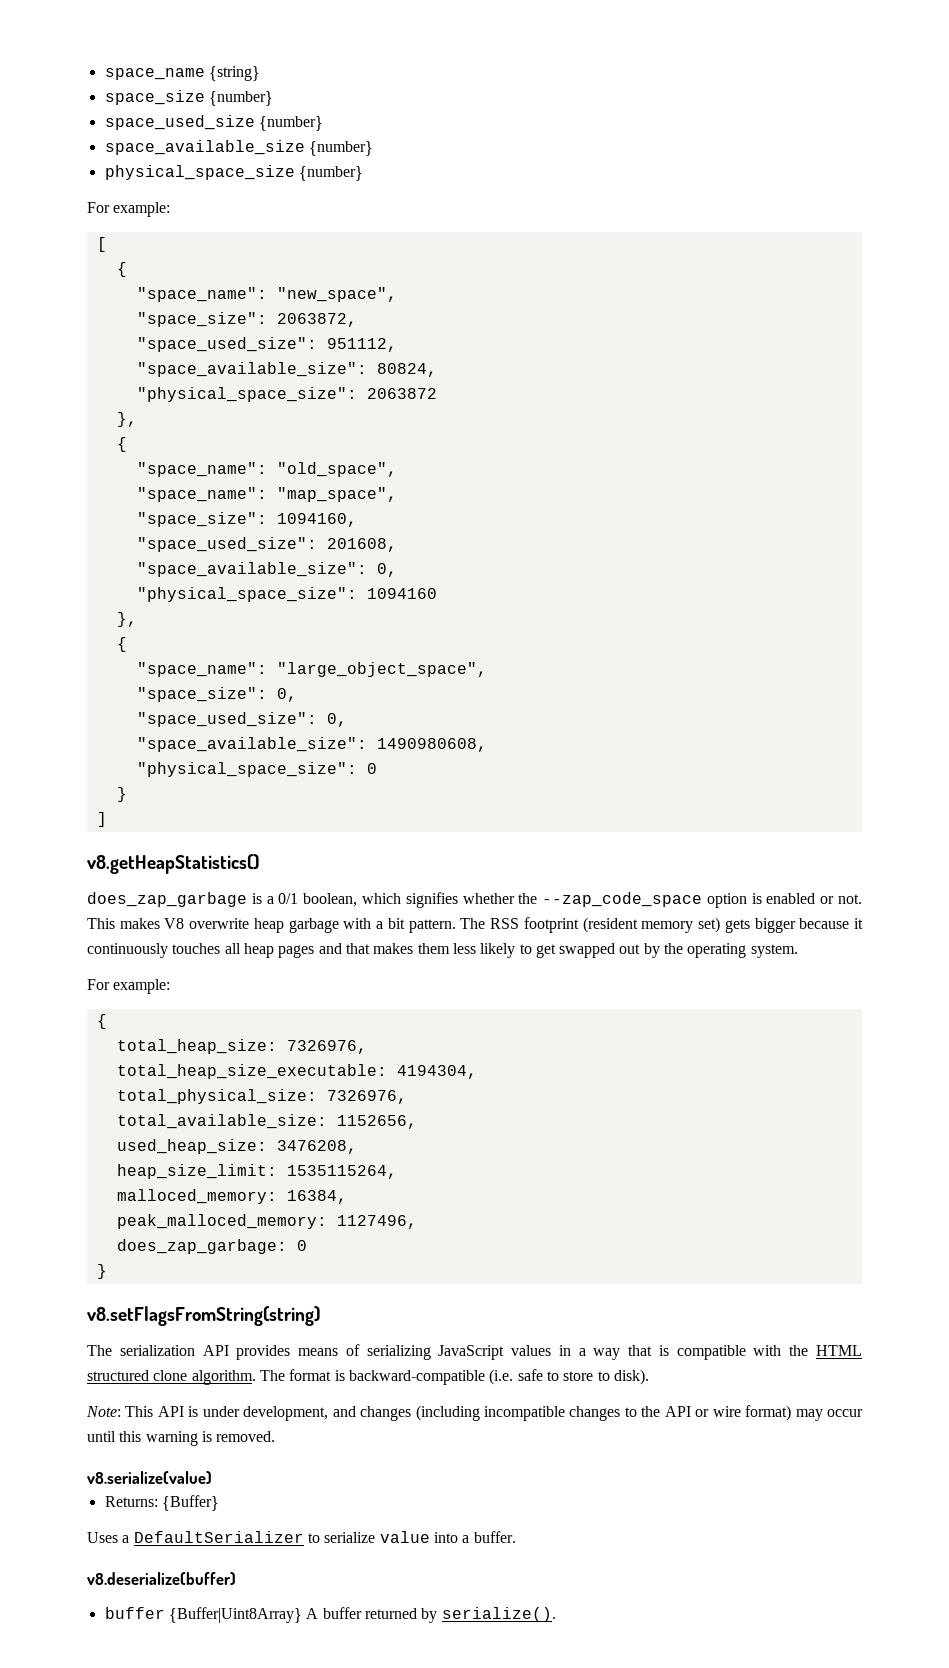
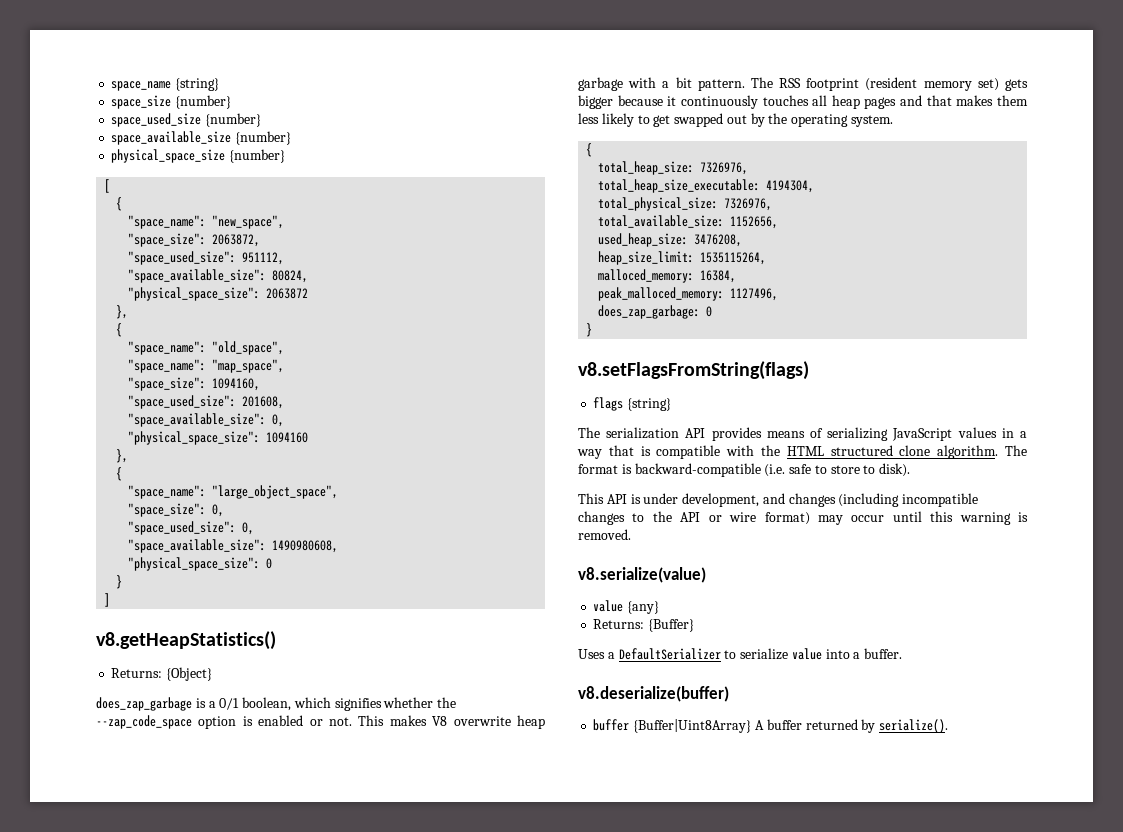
  physical_space_size {number}
- For example:
+ Returns: {Object}
  The RSS footprint (resident memory set) gets bigger because it continuously touches all heap pages and that makes them less likely to get swapped out by the operating system.
- For example:
- v8.setFlagsFromString(string)
+ v8.setFlagsFromString(flags)
+ flags {string}
- Note: This API is under development, and changes (including incompatible changes to the API or wire format) may occur until this warning is removed.
+ This API is under development, and changes (including incompatible changes to the API or wire format) may occur until this warning is removed.
+ value {any}

